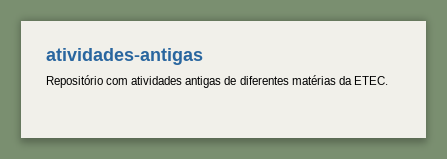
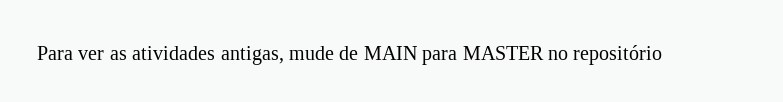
- atividades-antigas
- Repositório com atividades antigas de diferentes matérias da ETEC.
+ Para ver as atividades antigas, mude de MAIN para MASTER no repositório

